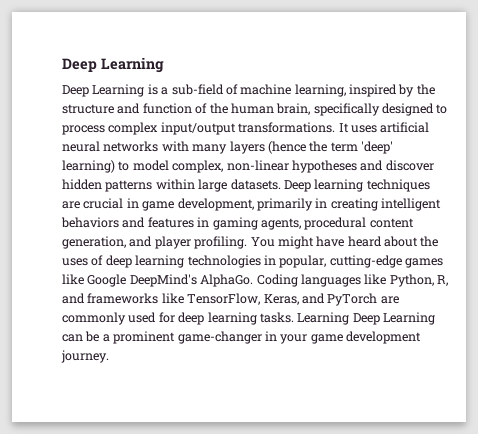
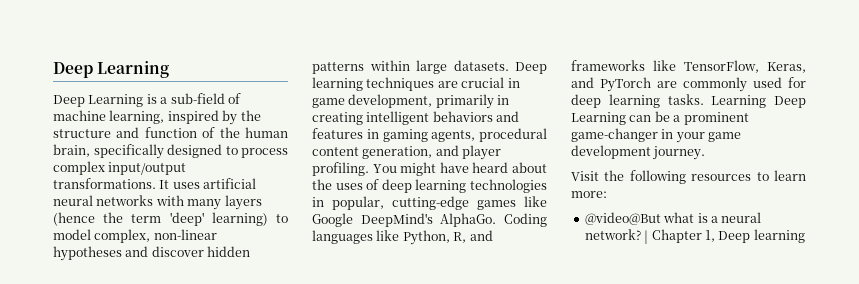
+ Visit the following resources to learn more:
+ @video@But what is a neural network? | Chapter 1, Deep learning

